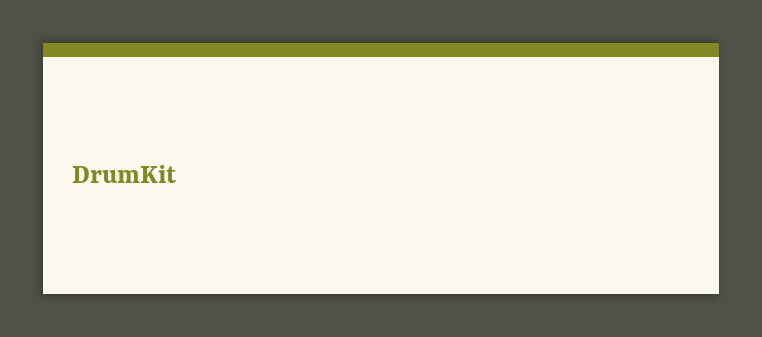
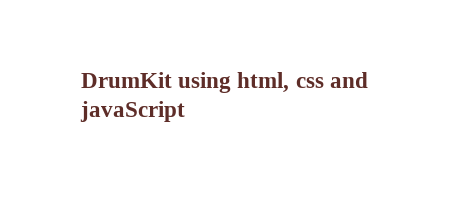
- DrumKit
+ DrumKit using html, css and javaScript

